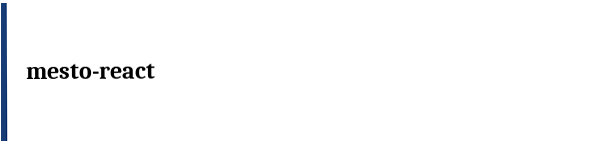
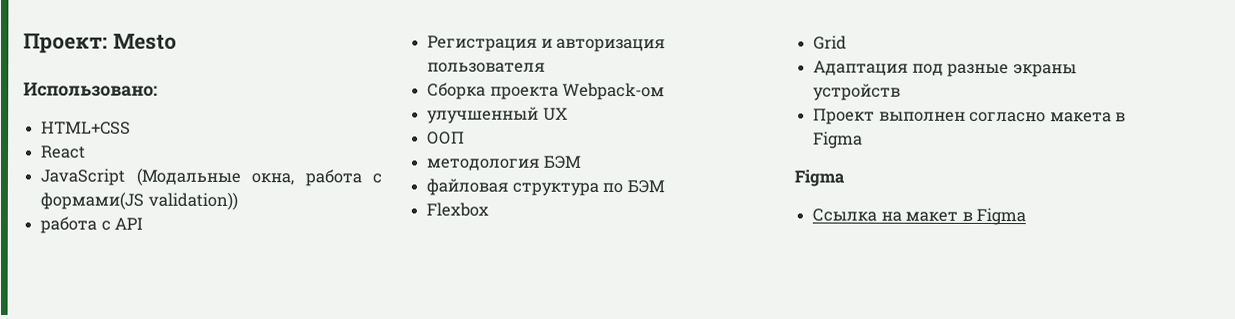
- mesto-react
+ Проект: Mesto
+ Использовано:
+ HTML+CSS
+ React
+ JavaScript (Модальные окна, работа с формами(JS validation))
+ работа с API
+ Регистрация и авторизация пользователя
+ Сборка проекта Webpack-ом
+ улучшенный UX
+ ООП
+ методология БЭМ
+ файловая структура по БЭМ
+ Flexbox
+ Grid
+ Адаптация под разные экраны устройств
+ Проект выполнен согласно макета в Figma
+ Figma
+ Ссылка на макет в Figma

